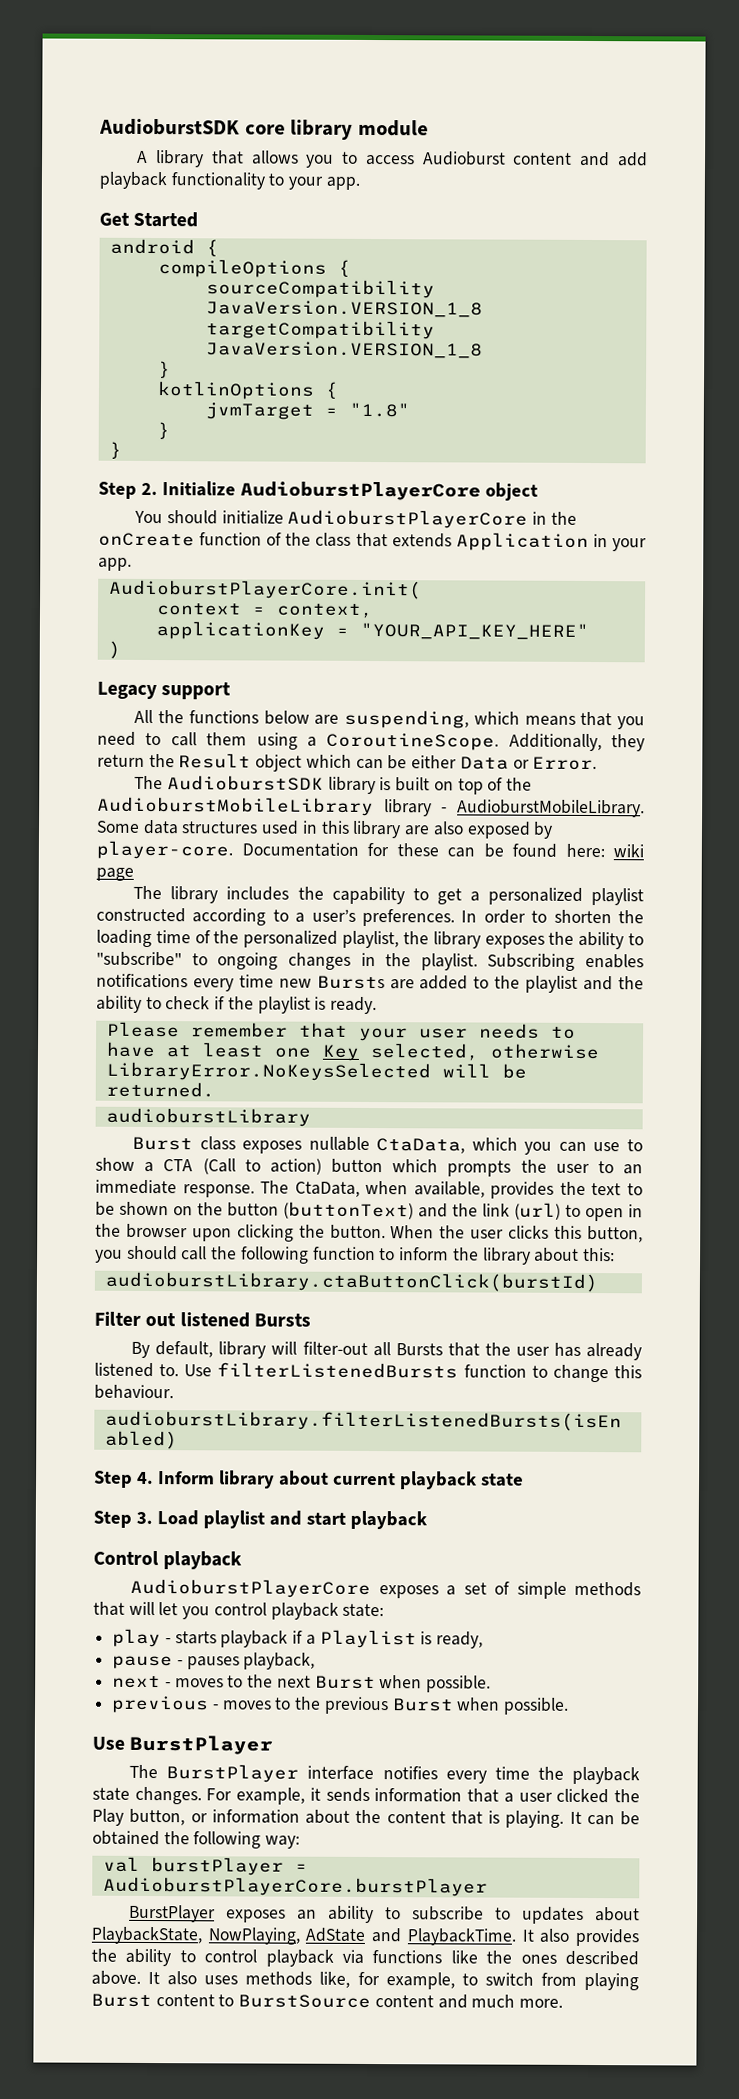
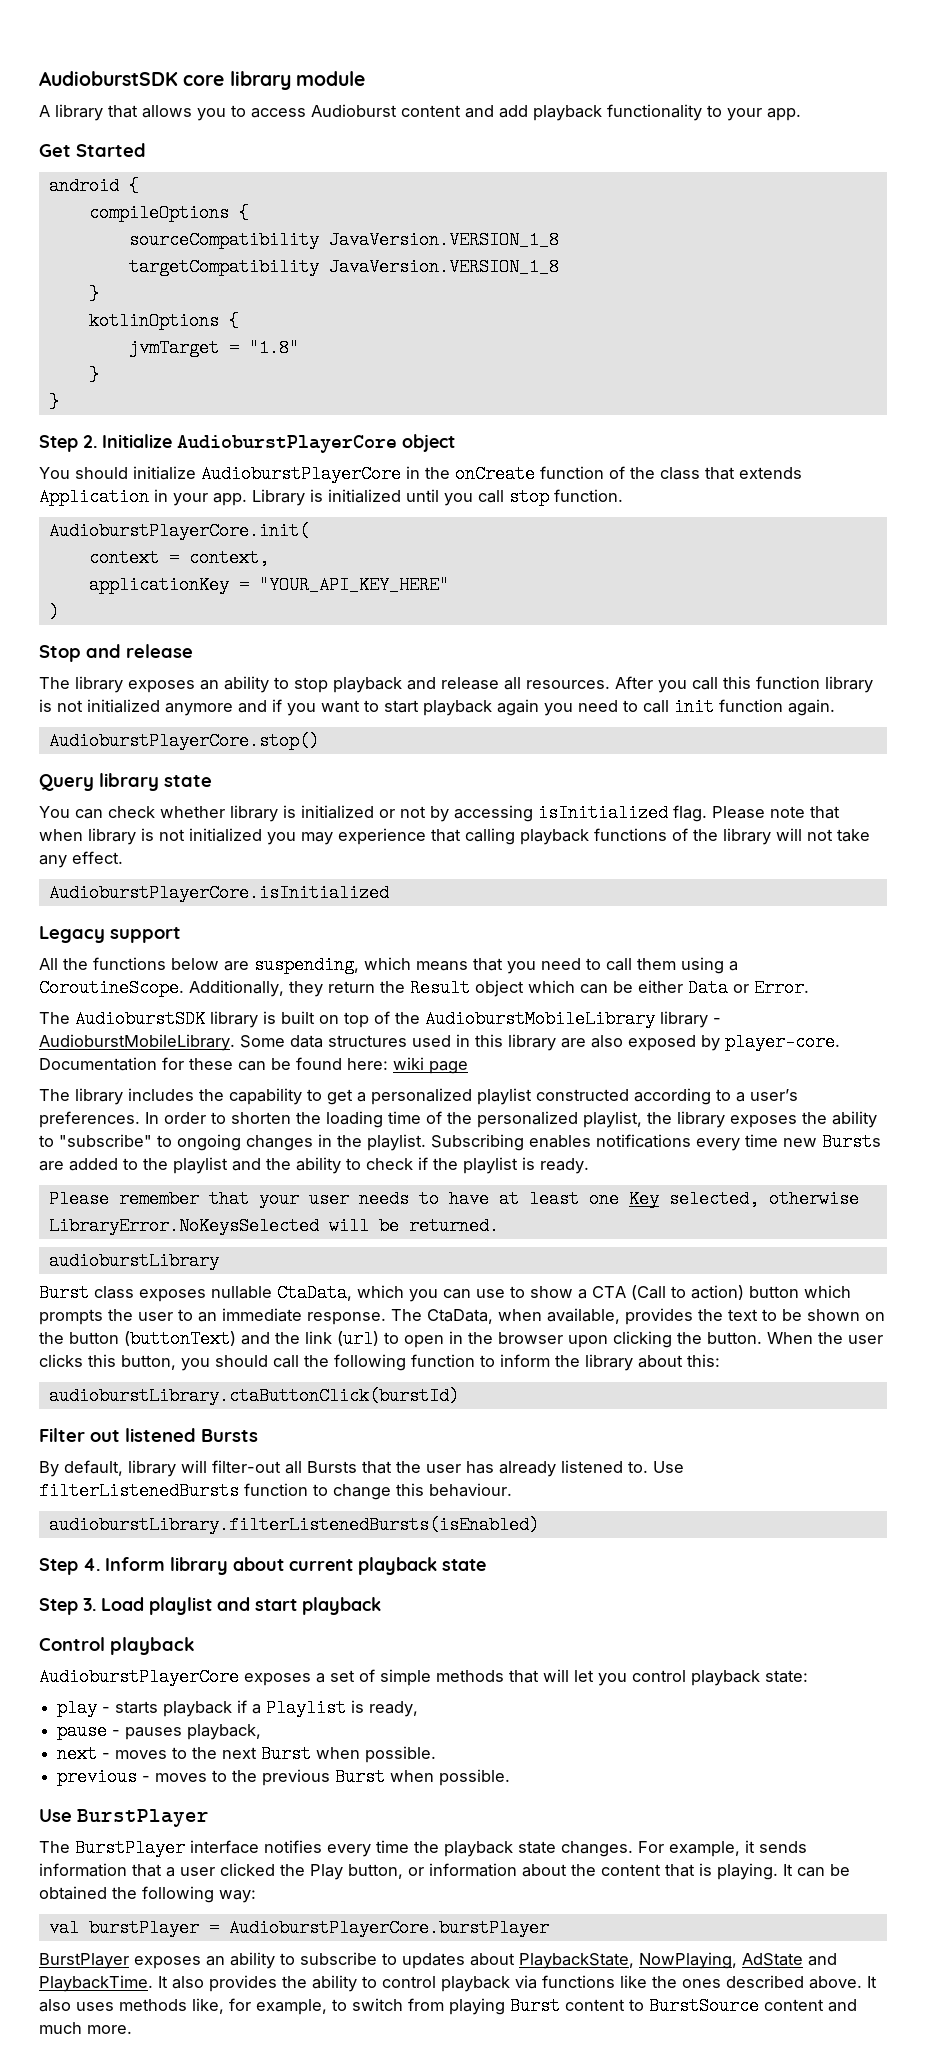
+ Library is initialized until you call stop function.
+ Stop and release
+ The library exposes an ability to stop playback and release all resources. After you call this function library is not initialized anymore and if you want to start playback again you need to call init function again.
+ AudioburstPlayerCore.stop()
+ Query library state
+ You can check whether library is initialized or not by accessing isInitialized flag. Please note that when library is not initialized you may experience that calling playback functions of the library will not take any effect.
+ AudioburstPlayerCore.isInitialized

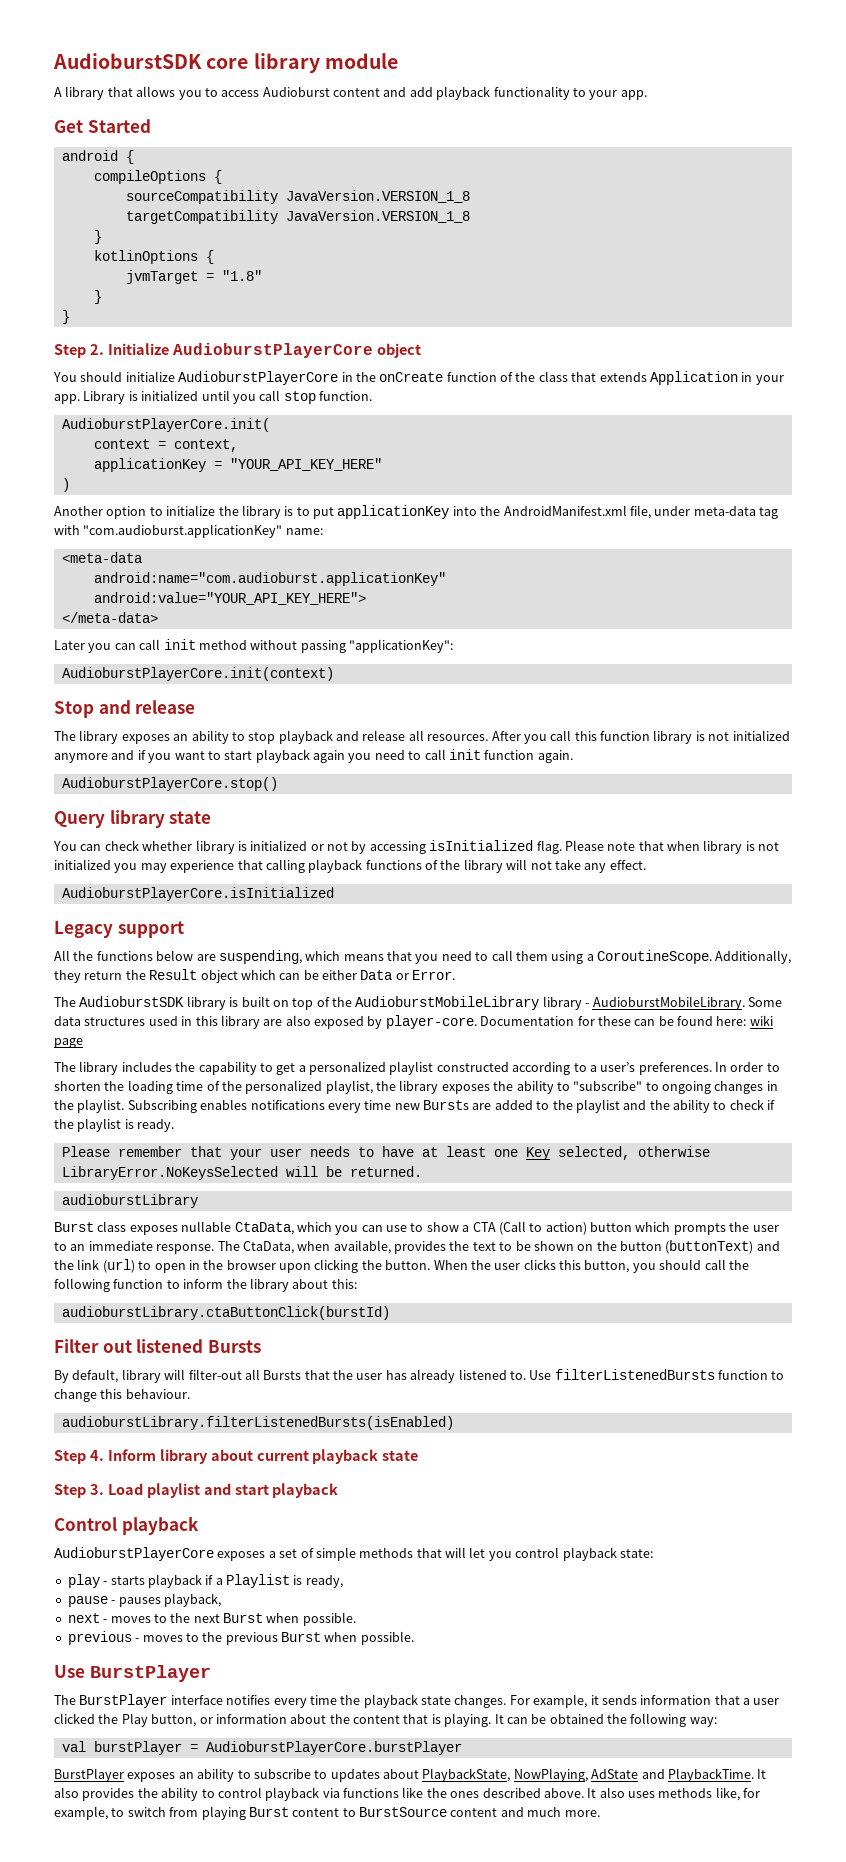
+ Another option to initialize the library is to put applicationKey into the AndroidManifest.xml file, under meta-data tag with "com.audioburst.applicationKey" name:
+ <meta-data
+ android:name="com.audioburst.applicationKey"
+ android:value="YOUR_API_KEY_HERE">
+ </meta-data>
+ Later you can call init method without passing "applicationKey":
+ AudioburstPlayerCore.init(context)

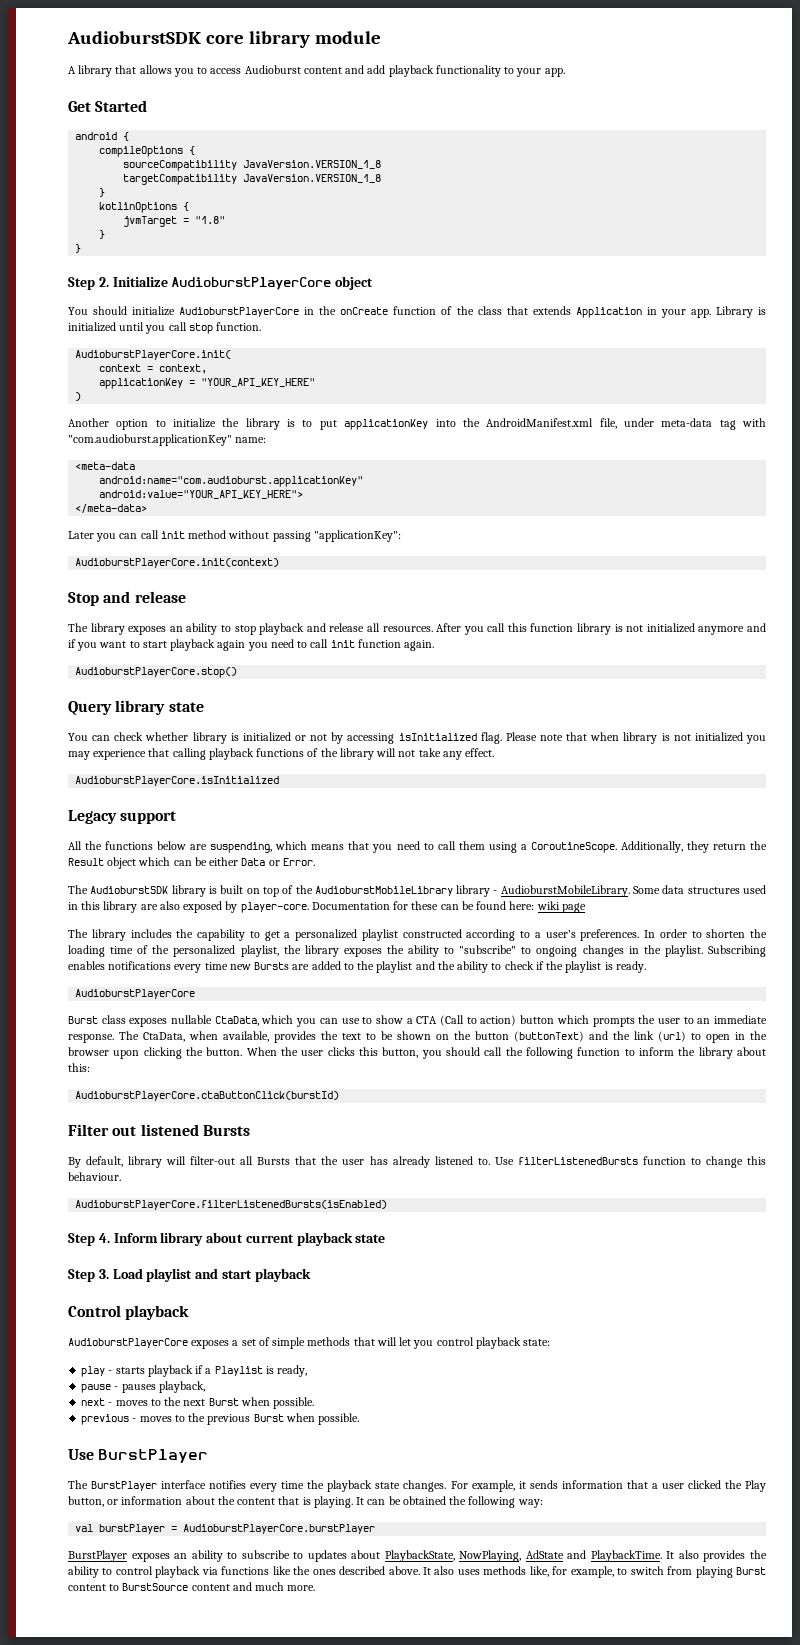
  Subscribing enables notifications every time new Bursts are added to the playlist and the ability to check if the playlist is ready.
- Please remember that your user needs to have at least one Key selected, otherwise LibraryError.NoKeysSelected will be returned.
- audioburstLibrary
+ AudioburstPlayerCore
- audioburstLibrary.ctaButtonClick(burstId)
+ AudioburstPlayerCore.ctaButtonClick(burstId)
- audioburstLibrary.filterListenedBursts(isEnabled)
+ AudioburstPlayerCore.filterListenedBursts(isEnabled)

